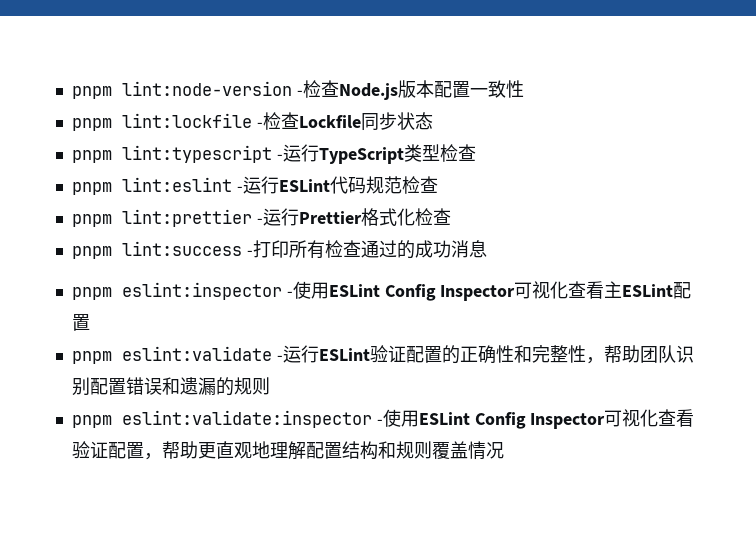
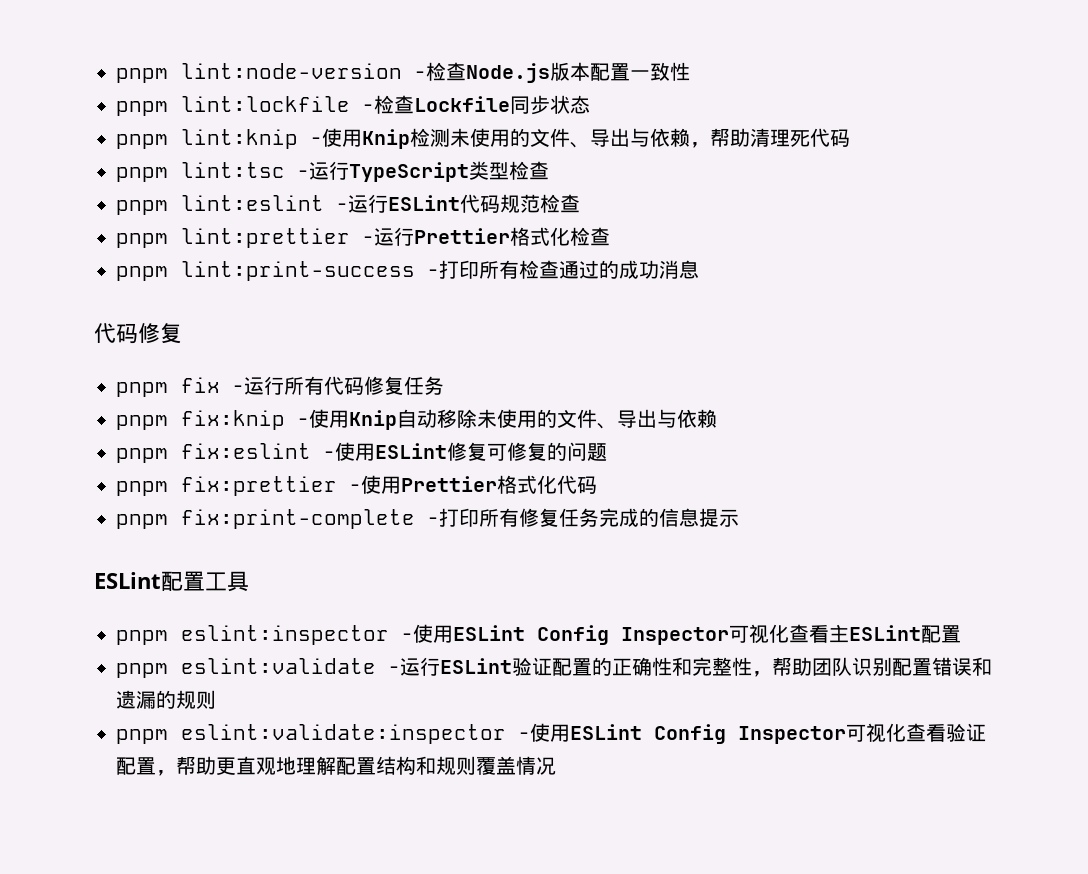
- pnpm lint:typescript -运行TypeScript类型检查
+ pnpm lint:knip -使用Knip检测未使用的文件、导出与依赖，帮助清理死代码
+ pnpm lint:tsc -运行TypeScript类型检查
- pnpm lint:success -打印所有检查通过的成功消息
+ pnpm lint:print-success -打印所有检查通过的成功消息
+ 代码修复
+ pnpm fix -运行所有代码修复任务
+ pnpm fix:knip -使用Knip自动移除未使用的文件、导出与依赖
+ pnpm fix:eslint -使用ESLint修复可修复的问题
+ pnpm fix:prettier -使用Prettier格式化代码
+ pnpm fix:print-complete -打印所有修复任务完成的信息提示
+ ESLint配置工具

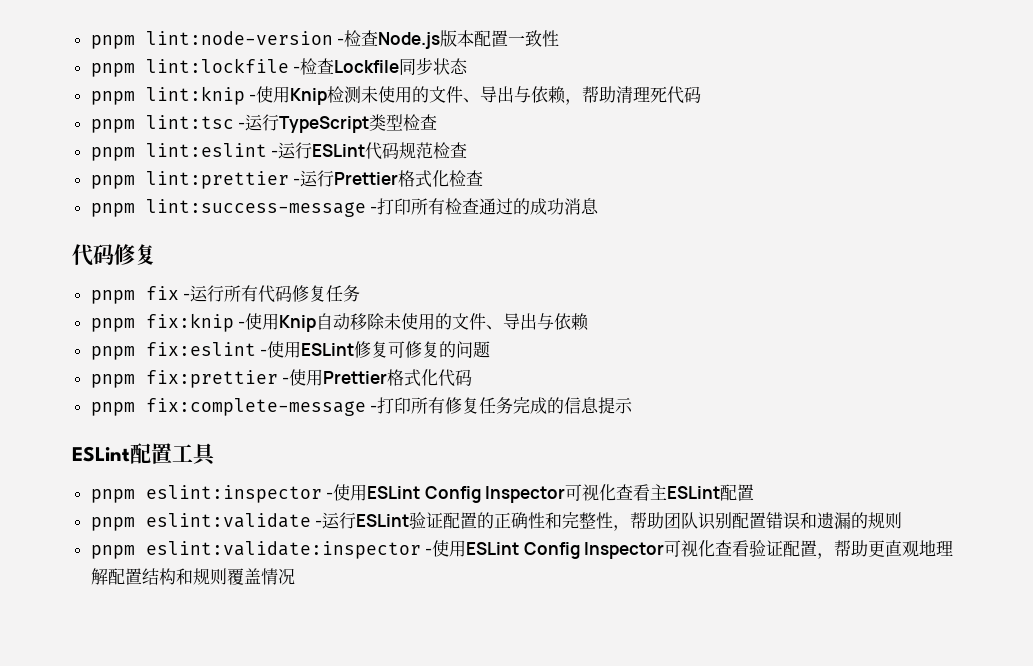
- pnpm lint:print-success -打印所有检查通过的成功消息
+ pnpm lint:success-message -打印所有检查通过的成功消息
- pnpm fix:print-complete -打印所有修复任务完成的信息提示
+ pnpm fix:complete-message -打印所有修复任务完成的信息提示

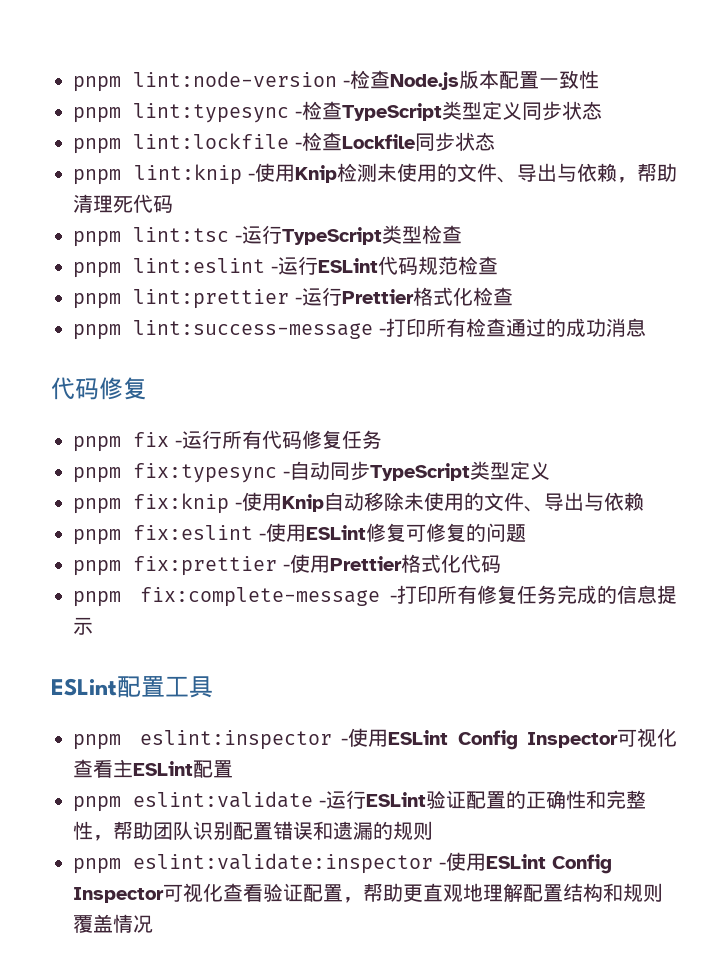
+ pnpm lint:typesync -检查TypeScript类型定义同步状态
+ pnpm fix:typesync -自动同步TypeScript类型定义

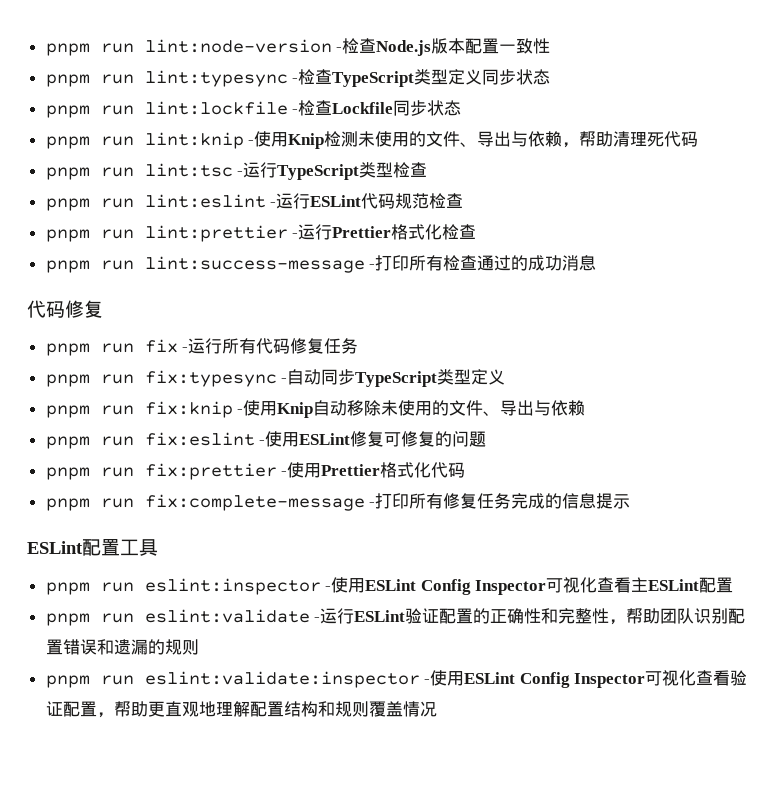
- pnpm lint:node-version -检查Node.js版本配置一致性
+ pnpm run lint:node-version -检查Node.js版本配置一致性
- pnpm lint:typesync -检查TypeScript类型定义同步状态
+ pnpm run lint:typesync -检查TypeScript类型定义同步状态
- pnpm lint:lockfile -检查Lockfile同步状态
+ pnpm run lint:lockfile -检查Lockfile同步状态
- pnpm lint:knip -使用Knip检测未使用的文件、导出与依赖，帮助清理死代码
+ pnpm run lint:knip -使用Knip检测未使用的文件、导出与依赖，帮助清理死代码
- pnpm lint:tsc -运行TypeScript类型检查
+ pnpm run lint:tsc -运行TypeScript类型检查
- pnpm lint:eslint -运行ESLint代码规范检查
+ pnpm run lint:eslint -运行ESLint代码规范检查
- pnpm lint:prettier -运行Prettier格式化检查
+ pnpm run lint:prettier -运行Prettier格式化检查
- pnpm lint:success-message -打印所有检查通过的成功消息
+ pnpm run lint:success-message -打印所有检查通过的成功消息
- pnpm fix -运行所有代码修复任务
+ pnpm run fix -运行所有代码修复任务
- pnpm fix:typesync -自动同步TypeScript类型定义
+ pnpm run fix:typesync -自动同步TypeScript类型定义
- pnpm fix:knip -使用Knip自动移除未使用的文件、导出与依赖
+ pnpm run fix:knip -使用Knip自动移除未使用的文件、导出与依赖
- pnpm fix:eslint -使用ESLint修复可修复的问题
+ pnpm run fix:eslint -使用ESLint修复可修复的问题
- pnpm fix:prettier -使用Prettier格式化代码
+ pnpm run fix:prettier -使用Prettier格式化代码
- pnpm fix:complete-message -打印所有修复任务完成的信息提示
+ pnpm run fix:complete-message -打印所有修复任务完成的信息提示
- pnpm eslint:inspector -使用ESLint Config Inspector可视化查看主ESLint配置
+ pnpm run eslint:inspector -使用ESLint Config Inspector可视化查看主ESLint配置
- pnpm eslint:validate -运行ESLint验证配置的正确性和完整性，帮助团队识别配置错误和遗漏的规则
+ pnpm run eslint:validate -运行ESLint验证配置的正确性和完整性，帮助团队识别配置错误和遗漏的规则
- pnpm eslint:validate:inspector -使用ESLint Config Inspector可视化查看验证配置，帮助更直观地理解配置结构和规则覆盖情况
+ pnpm run eslint:validate:inspector -使用ESLint Config Inspector可视化查看验证配置，帮助更直观地理解配置结构和规则覆盖情况

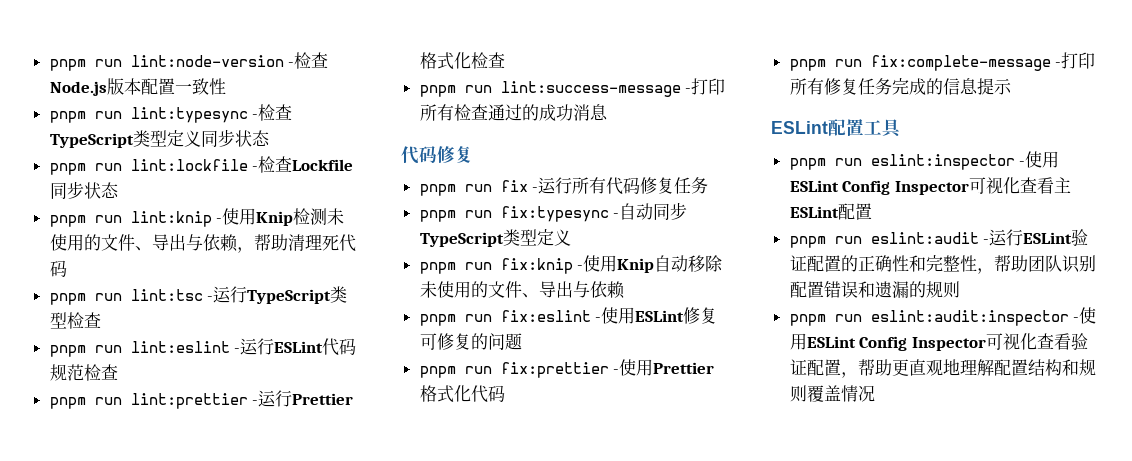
- pnpm run eslint:validate -运行ESLint验证配置的正确性和完整性，帮助团队识别配置错误和遗漏的规则
+ pnpm run eslint:audit -运行ESLint验证配置的正确性和完整性，帮助团队识别配置错误和遗漏的规则
- pnpm run eslint:validate:inspector -使用ESLint Config Inspector可视化查看验证配置，帮助更直观地理解配置结构和规则覆盖情况
+ pnpm run eslint:audit:inspector -使用ESLint Config Inspector可视化查看验证配置，帮助更直观地理解配置结构和规则覆盖情况

